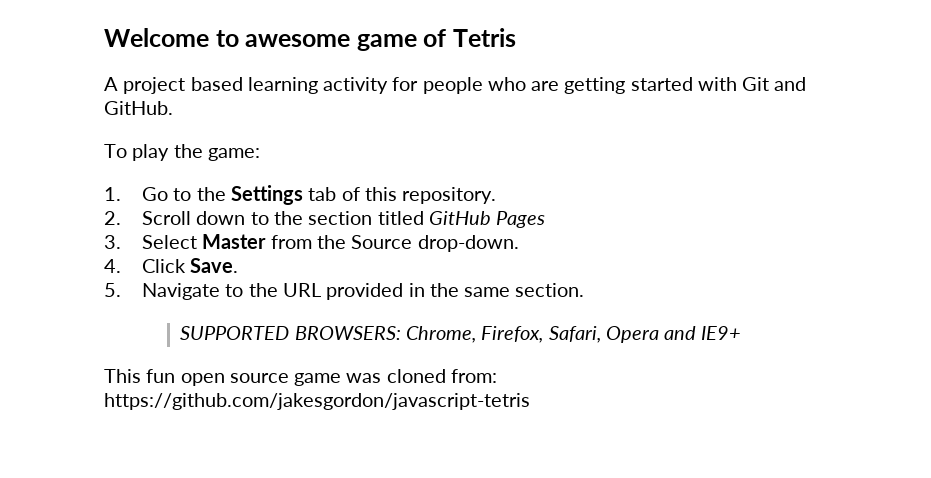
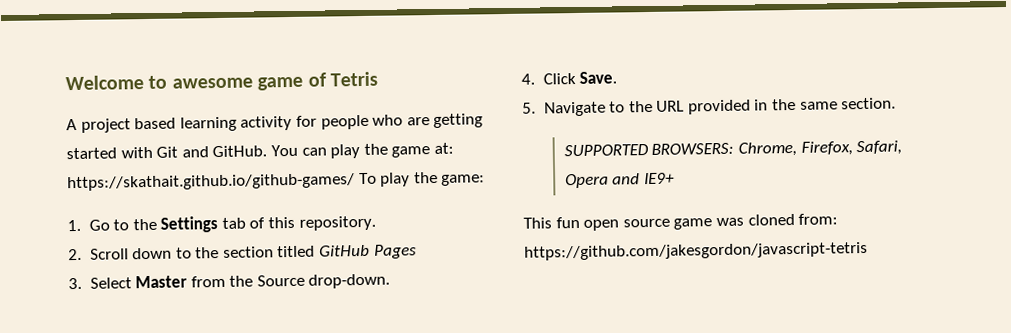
- A project based learning activity for people who are getting started with Git and GitHub.
- To play the game:
+ A project based learning activity for people who are getting started with Git and GitHub. You can play the game at: https://skathait.github.io/github-games/ To play the game:

